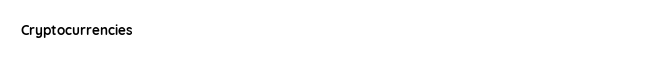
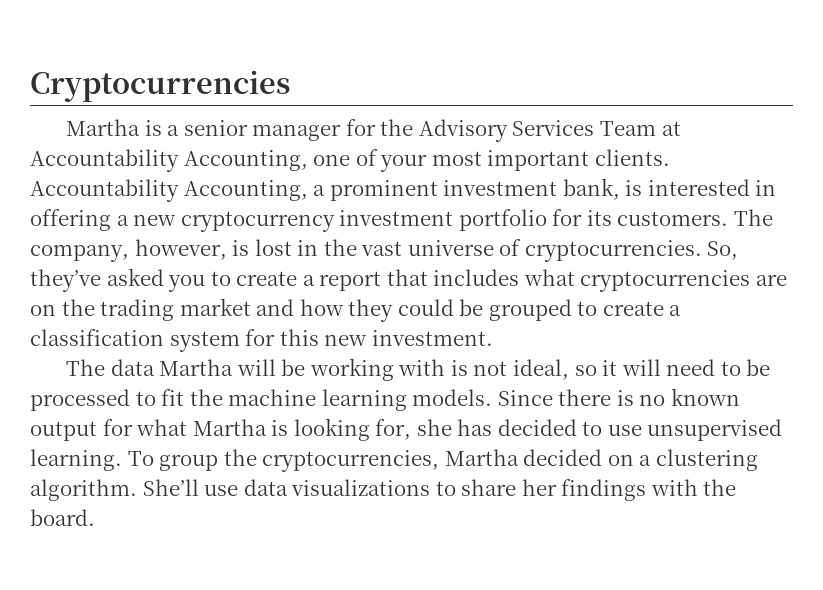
+ Martha is a senior manager for the Advisory Services Team at Accountability Accounting, one of your most important clients. Accountability Accounting, a prominent investment bank, is interested in offering a new cryptocurrency investment portfolio for its customers. The company, however, is lost in the vast universe of cryptocurrencies. So, they’ve asked you to create a report that includes what cryptocurrencies are on the trading market and how they could be grouped to create a classification system for this new investment.
+ The data Martha will be working with is not ideal, so it will need to be processed to fit the machine learning models. Since there is no known output for what Martha is looking for, she has decided to use unsupervised learning. To group the cryptocurrencies, Martha decided on a clustering algorithm. She’ll use data visualizations to share her findings with the board.

